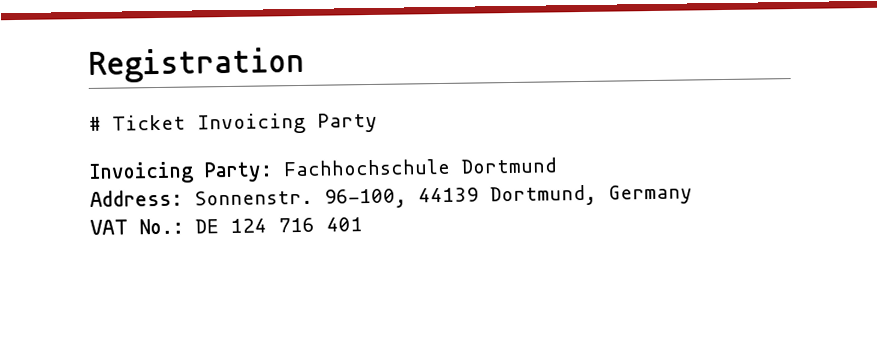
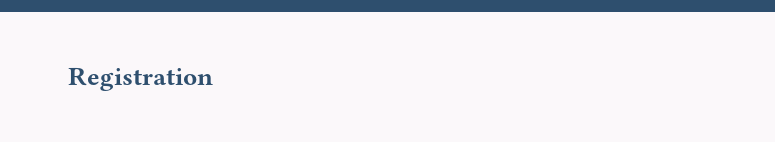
- # Ticket Invoicing Party
- Invoicing Party: Fachhochschule Dortmund
- Address: Sonnenstr. 96-100, 44139 Dortmund, Germany
- VAT No.: DE 124 716 401

